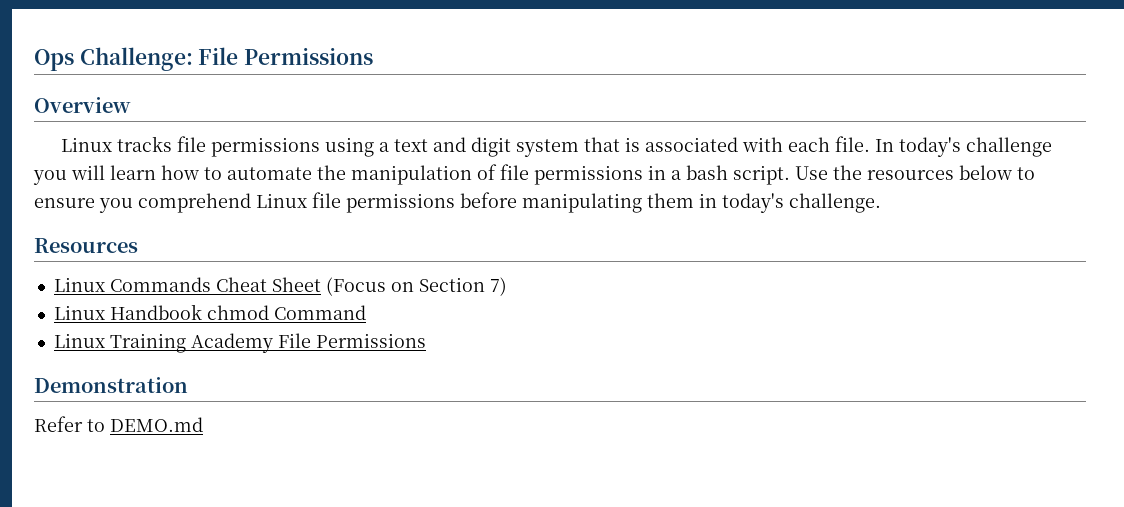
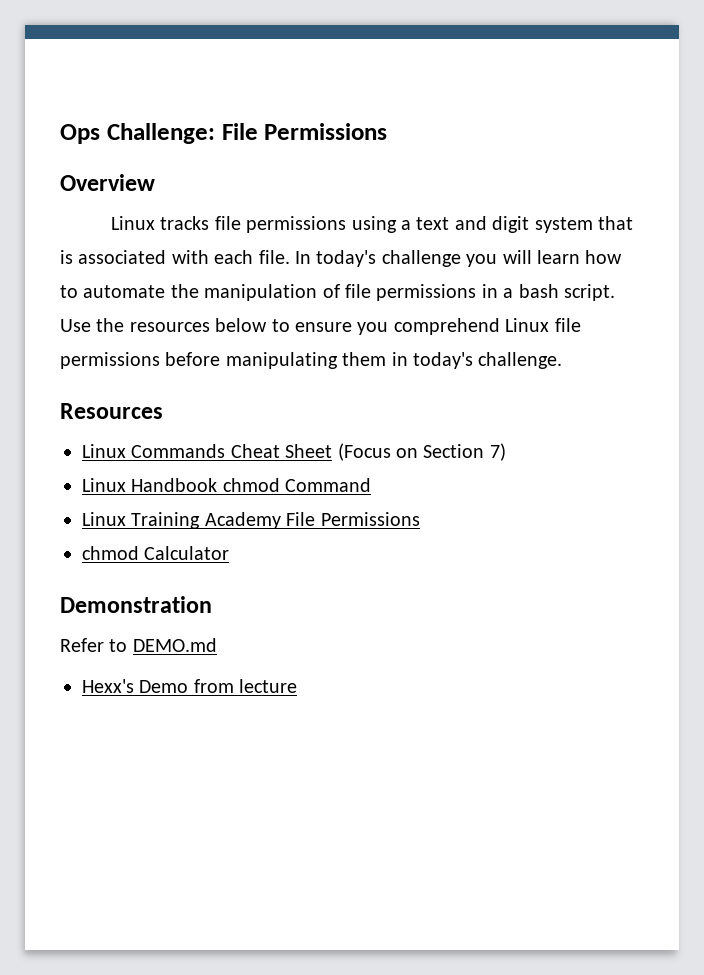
+ chmod Calculator
+ Hexx's Demo from lecture

